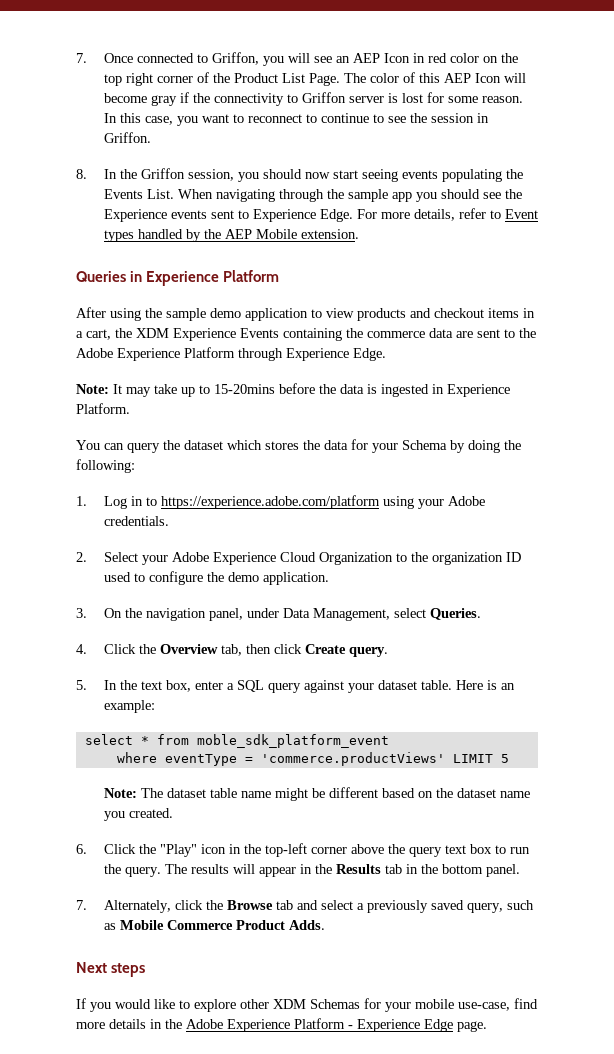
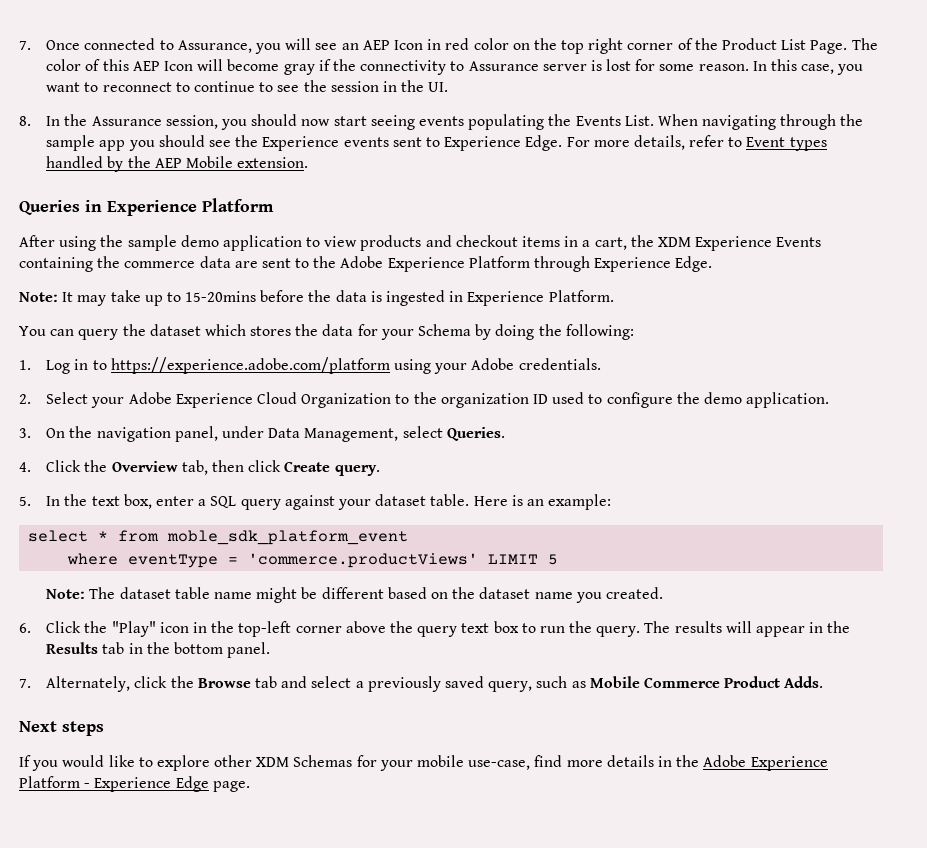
- 7. Once connected to Griffon, you will see an AEP Icon in red color on the top right corner of the Product List Page.
+ 7. Once connected to Assurance, you will see an AEP Icon in red color on the top right corner of the Product List Page.
- The color of this AEP Icon will become gray if the connectivity to Griffon server is lost for some reason.
+ The color of this AEP Icon will become gray if the connectivity to Assurance server is lost for some reason.
- In this case, you want to reconnect to continue to see the session in Griffon.
+ In this case, you want to reconnect to continue to see the session in the UI.
- 8. In the Griffon session, you should now start seeing events populating the Events List.
+ 8. In the Assurance session, you should now start seeing events populating the Events List.

